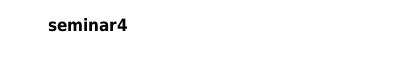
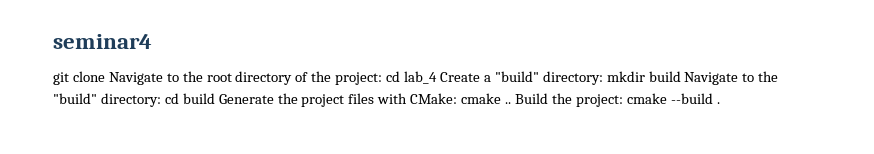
+ git clone Navigate to the root directory of the project: cd lab_4 Create a "build" directory: mkdir build Navigate to the "build" directory: cd build Generate the project files with CMake: cmake .. Build the project: cmake --build .

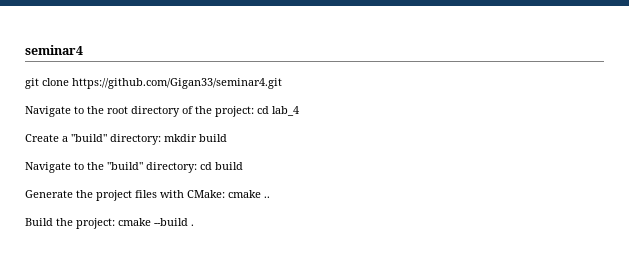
- git clone Navigate to the root directory of the project: cd lab_4 Create a "build" directory: mkdir build Navigate to the "build" directory: cd build Generate the project files with CMake: cmake .. Build the project: cmake --build .
+ git clone https://github.com/Gigan33/seminar4.git
+ Navigate to the root directory of the project: cd lab_4
+ Create a "build" directory: mkdir build
+ Navigate to the "build" directory: cd build
+ Generate the project files with CMake: cmake ..
+ Build the project: cmake --build .

